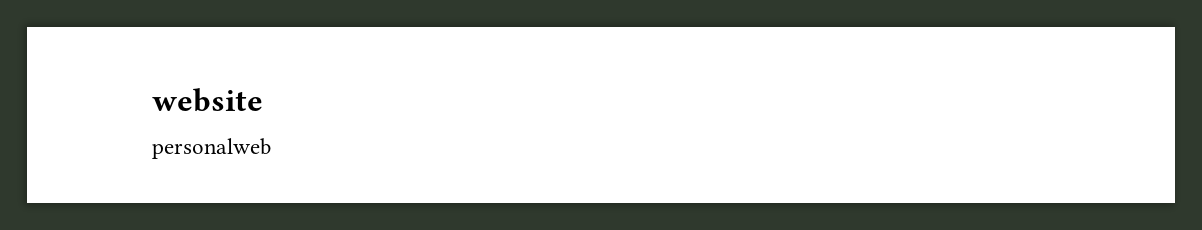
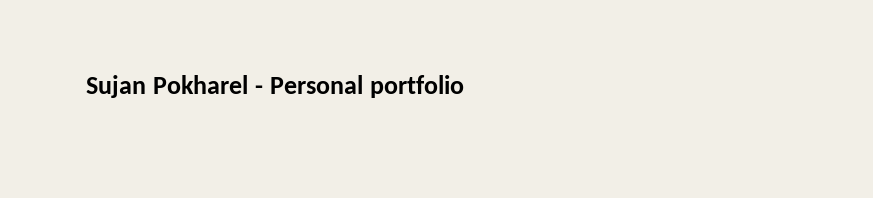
- website
- personalweb
+ Sujan Pokharel - Personal portfolio

